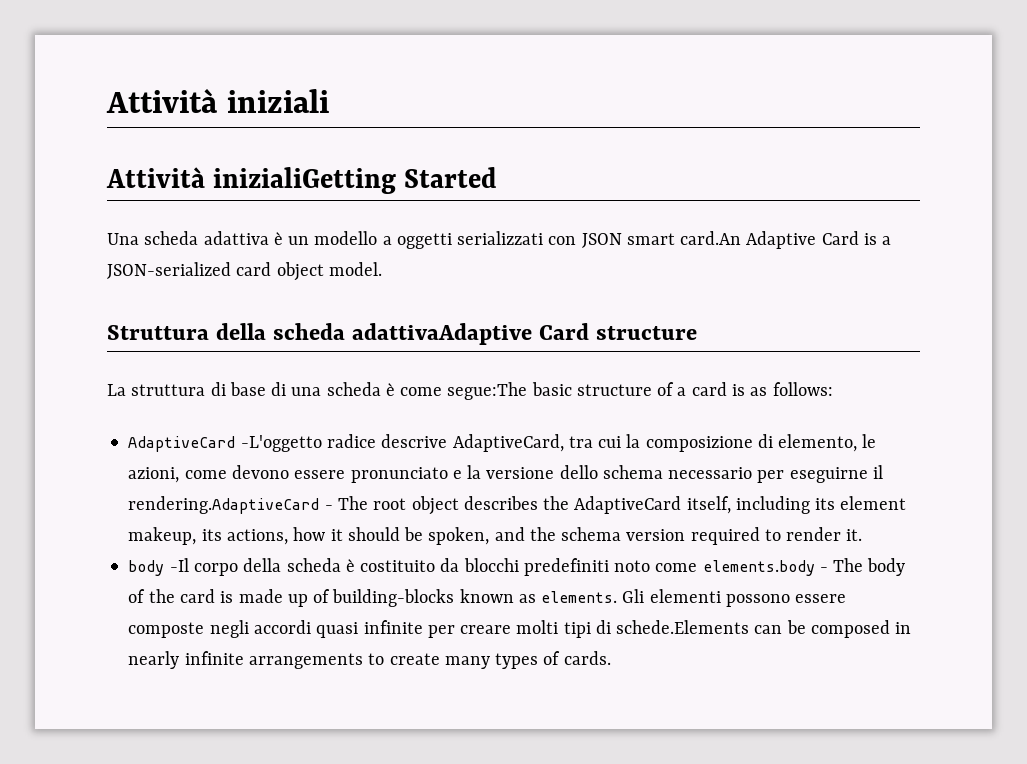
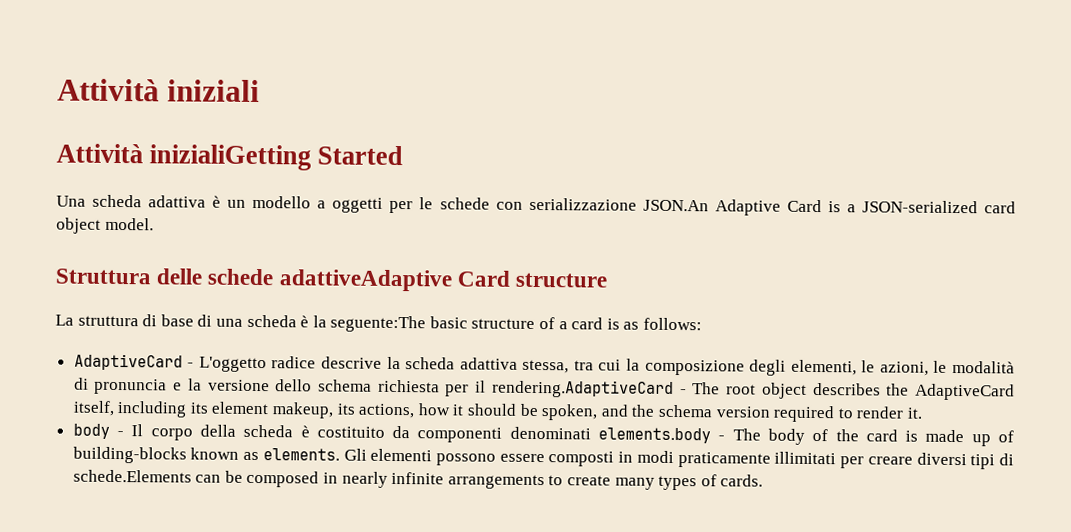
- Una scheda adattiva è un modello a oggetti serializzati con JSON smart card.An Adaptive Card is a JSON-serialized card object model.
+ Una scheda adattiva è un modello a oggetti per le schede con serializzazione JSON.An Adaptive Card is a JSON-serialized card object model.
- Struttura della scheda adattivaAdaptive Card structure
+ Struttura delle schede adattiveAdaptive Card structure
- La struttura di base di una scheda è come segue:The basic structure of a card is as follows:
+ La struttura di base di una scheda è la seguente:The basic structure of a card is as follows:
- AdaptiveCard -L'oggetto radice descrive AdaptiveCard, tra cui la composizione di elemento, le azioni, come devono essere pronunciato e la versione dello schema necessario per eseguirne il rendering.AdaptiveCard - The root object describes the AdaptiveCard itself, including its element makeup, its actions, how it should be spoken, and the schema version required to render it.
+ AdaptiveCard - L'oggetto radice descrive la scheda adattiva stessa, tra cui la composizione degli elementi, le azioni, le modalità di pronuncia e la versione dello schema richiesta per il rendering.AdaptiveCard - The root object describes the AdaptiveCard itself, including its element makeup, its actions, how it should be spoken, and the schema version required to render it.
- body -Il corpo della scheda è costituito da blocchi predefiniti noto come elements.body - The body of the card is made up of building-blocks known as elements.
+ body - Il corpo della scheda è costituito da componenti denominati elements.body - The body of the card is made up of building-blocks known as elements.
- Gli elementi possono essere composte negli accordi quasi infinite per creare molti tipi di schede.Elements can be composed in nearly infinite arrangements to create many types of cards.
+ Gli elementi possono essere composti in modi praticamente illimitati per creare diversi tipi di schede.Elements can be composed in nearly infinite arrangements to create many types of cards.

